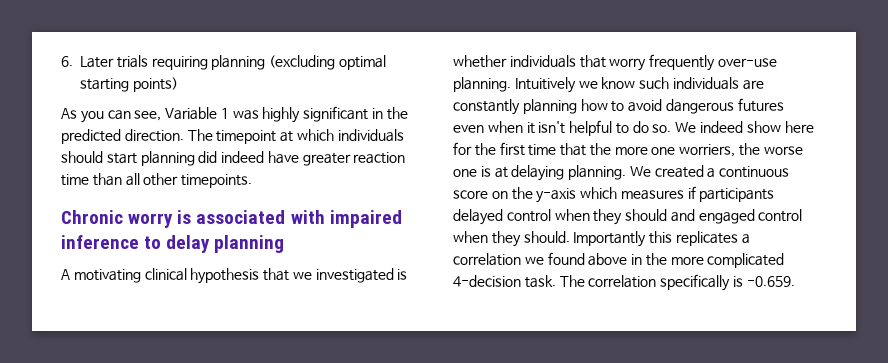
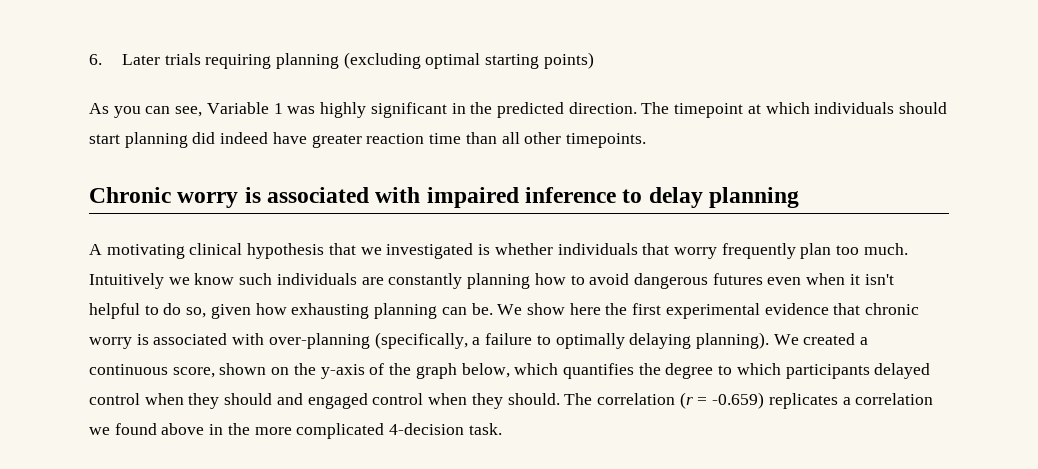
- A motivating clinical hypothesis that we investigated is whether individuals that worry frequently over-use planning.
+ A motivating clinical hypothesis that we investigated is whether individuals that worry frequently plan too much.
- Intuitively we know such individuals are constantly planning how to avoid dangerous futures even when it isn't helpful to do so. We indeed show here for the first time that the more one worriers, the worse one is at delaying planning.
+ Intuitively we know such individuals are constantly planning how to avoid dangerous futures even when it isn't helpful to do so, given how exhausting planning can be. We show here the first experimental evidence that chronic worry is associated with over-planning (specifically, a failure to optimally delaying planning).
- We created a continuous score on the y-axis which measures if participants delayed control when they should and engaged control when they should.
+ We created a continuous score, shown on the y-axis of the graph below, which quantifies the degree to which participants delayed control when they should and engaged control when they should.
- Importantly this replicates a correlation we found above in the more complicated 4-decision task. The correlation specifically is -0.659.
+ The correlation (r = -0.659) replicates a correlation we found above in the more complicated 4-decision task.

